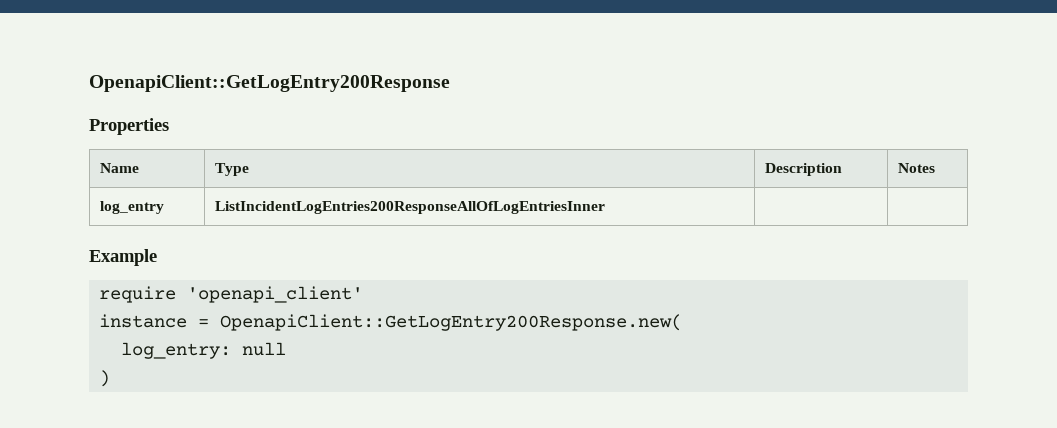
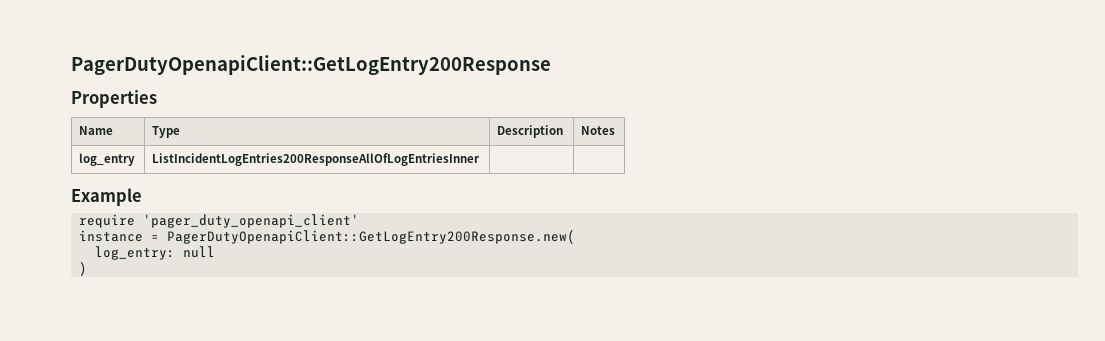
- OpenapiClient::GetLogEntry200Response
+ PagerDutyOpenapiClient::GetLogEntry200Response
- require 'openapi_client'
+ require 'pager_duty_openapi_client'
- instance = OpenapiClient::GetLogEntry200Response.new(
+ instance = PagerDutyOpenapiClient::GetLogEntry200Response.new(

